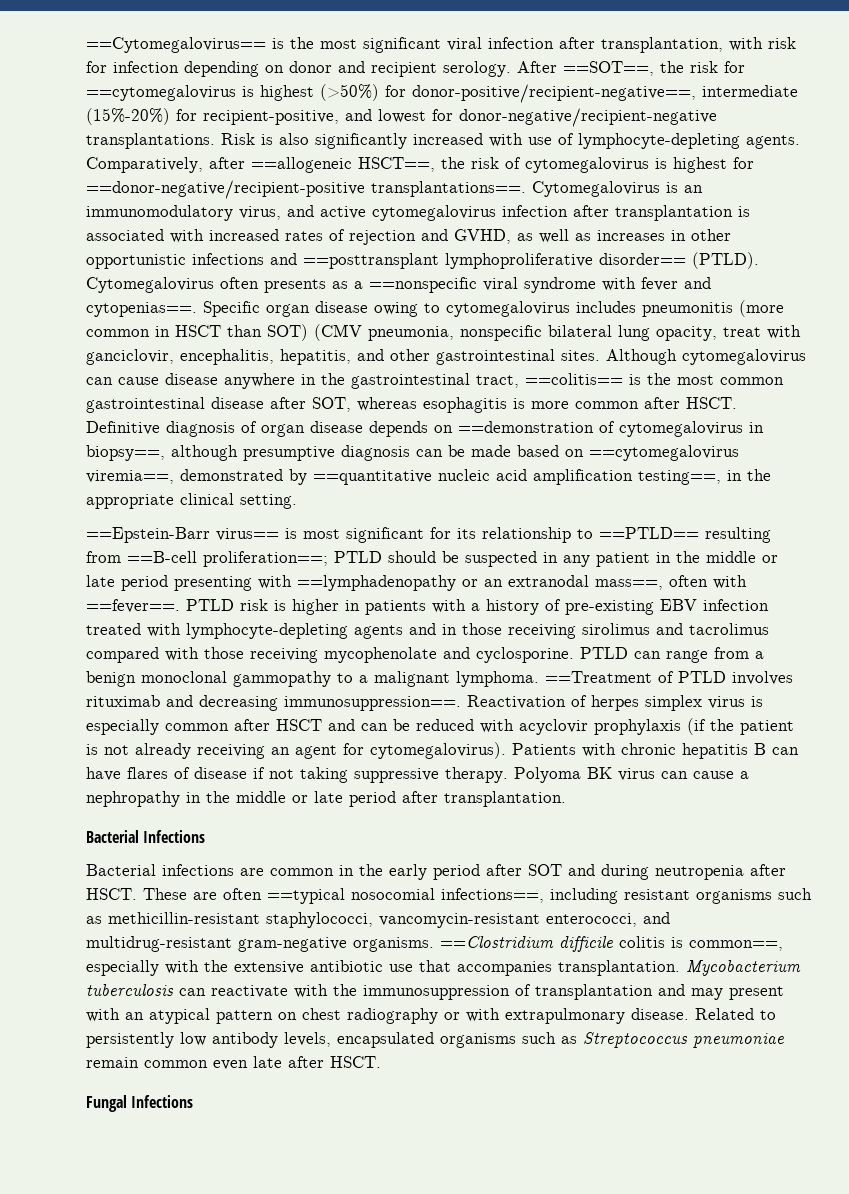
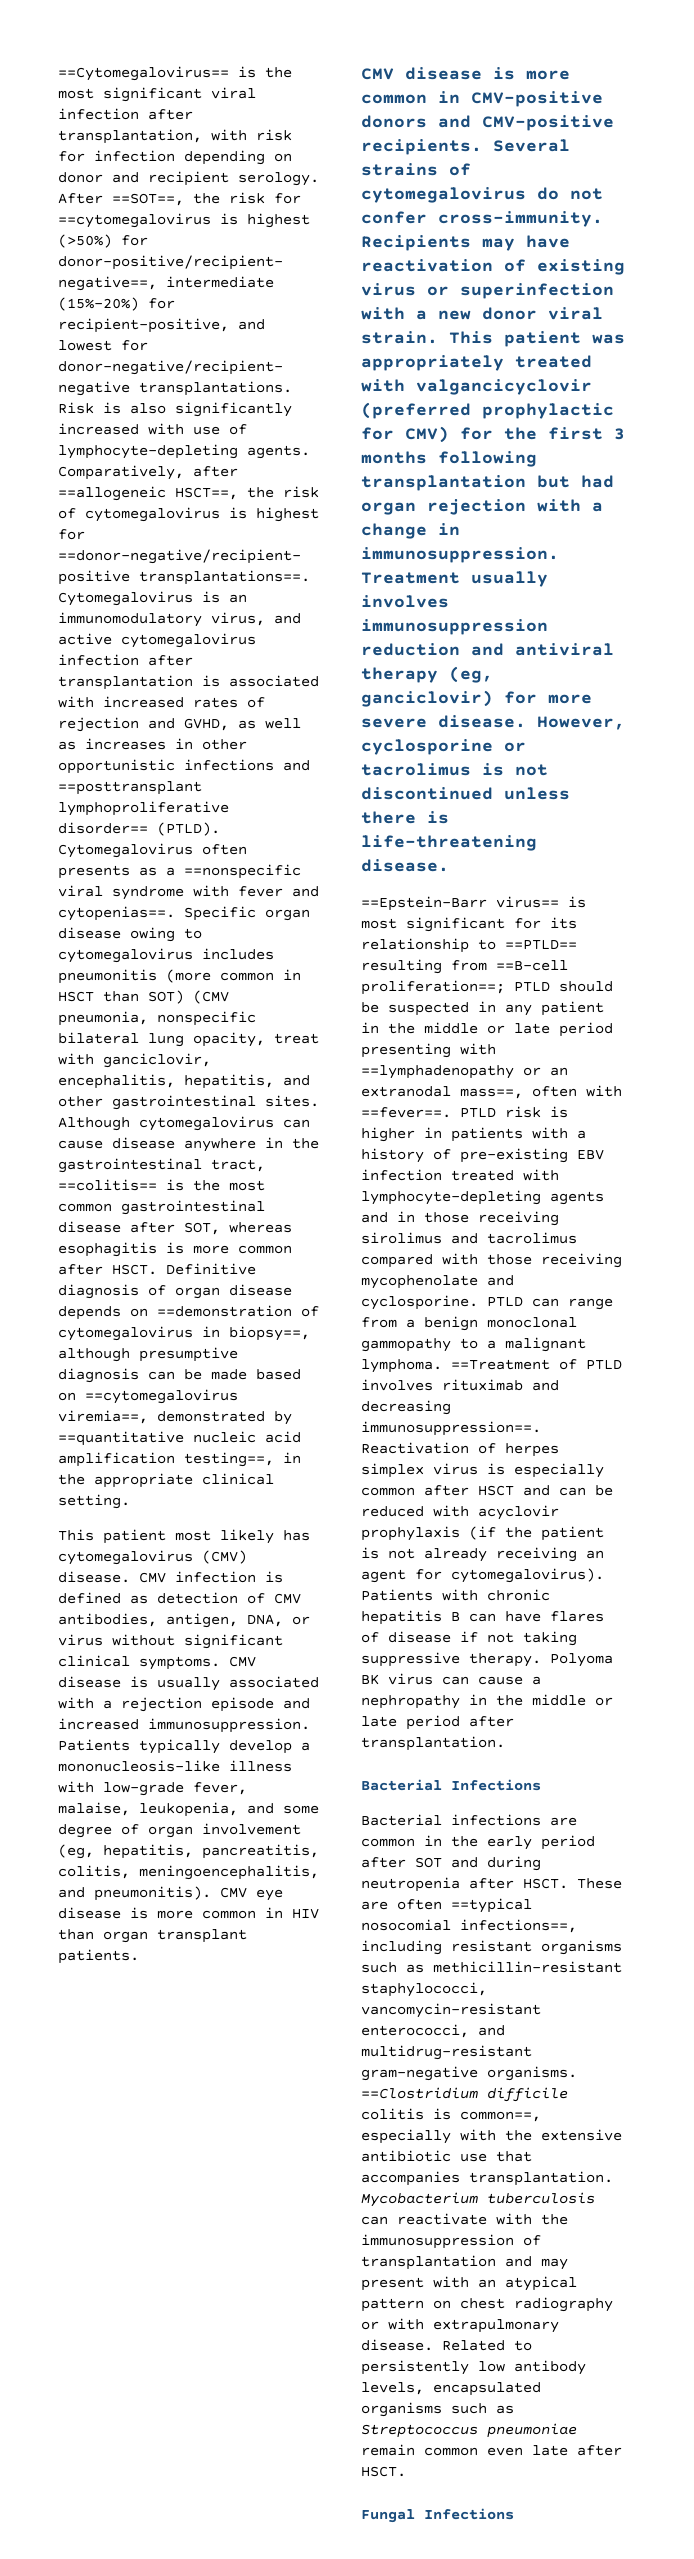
+ This patient most likely has cytomegalovirus (CMV) disease. CMV infection is defined as detection of CMV antibodies, antigen, DNA, or virus without significant clinical symptoms. CMV disease is usually associated with a rejection episode and increased immunosuppression. Patients typically develop a mononucleosis-like illness with low-grade fever, malaise, leukopenia, and some degree of organ involvement (eg, hepatitis, pancreatitis, colitis, meningoencephalitis, and pneumonitis). CMV eye disease is more common in HIV than organ transplant patients.
+ CMV disease is more common in CMV-positive donors and CMV-positive recipients. Several strains of cytomegalovirus do not confer cross-immunity. Recipients may have reactivation of existing virus or superinfection with a new donor viral strain. This patient was appropriately treated with valgancicyclovir (preferred prophylactic for CMV) for the first 3 months following transplantation but had organ rejection with a change in immunosuppression. Treatment usually involves immunosuppression reduction and antiviral therapy (eg, ganciclovir) for more severe disease. However, cyclosporine or tacrolimus is not discontinued unless there is life-threatening disease.

